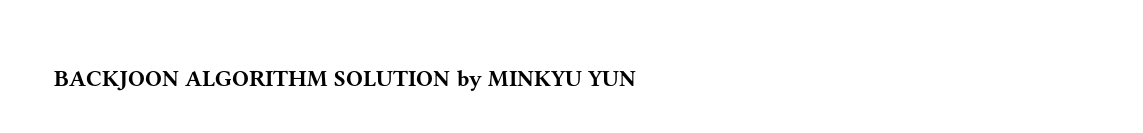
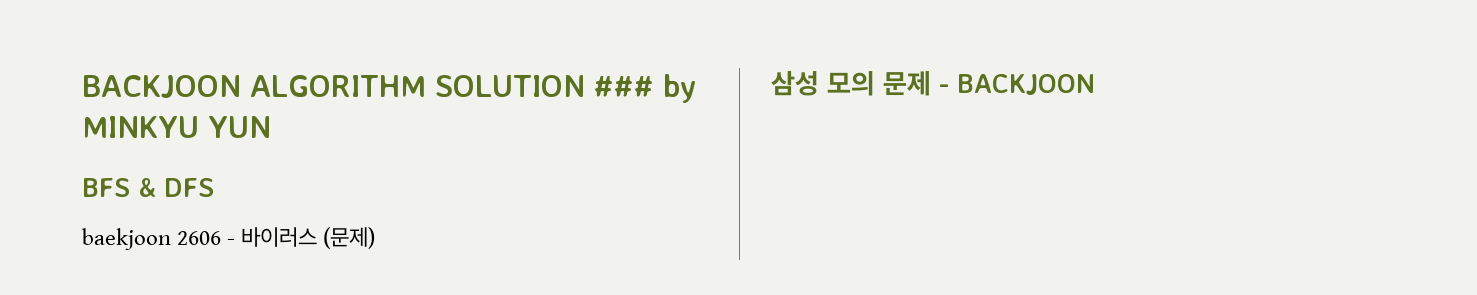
- BACKJOON ALGORITHM SOLUTION by MINKYU YUN
+ BACKJOON ALGORITHM SOLUTION ### by MINKYU YUN
+ BFS & DFS
+ baekjoon 2606 - 바이러스 (문제)
+ 삼성 모의 문제 - BACKJOON

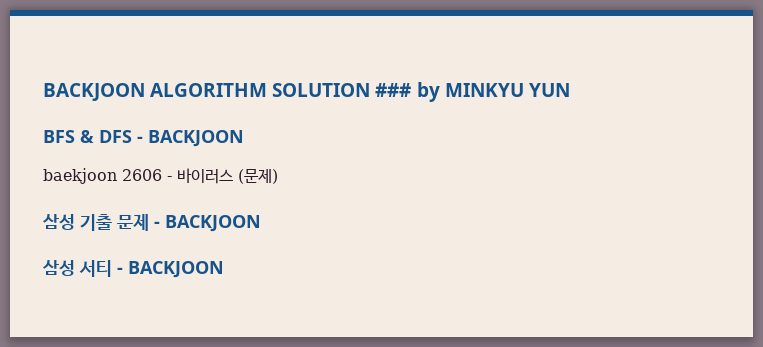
- BFS & DFS
+ BFS & DFS - BACKJOON
- 삼성 모의 문제 - BACKJOON
+ 삼성 기출 문제 - BACKJOON
+ 삼성 서티 - BACKJOON

